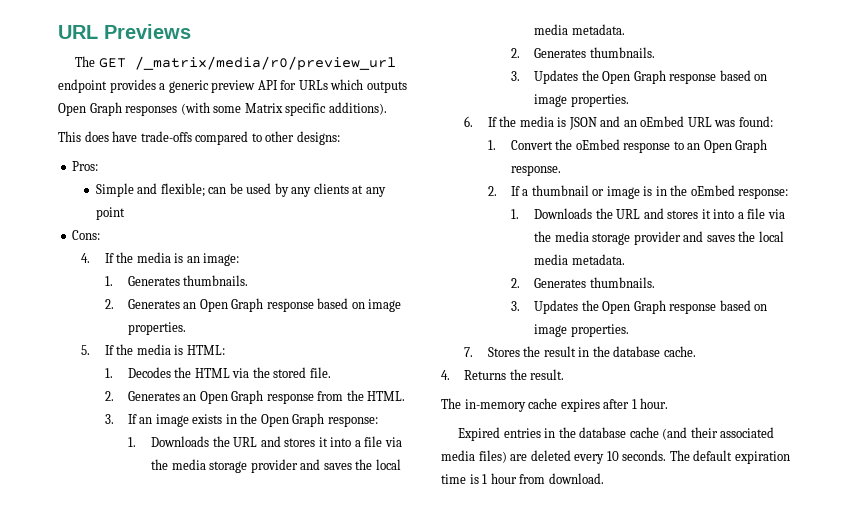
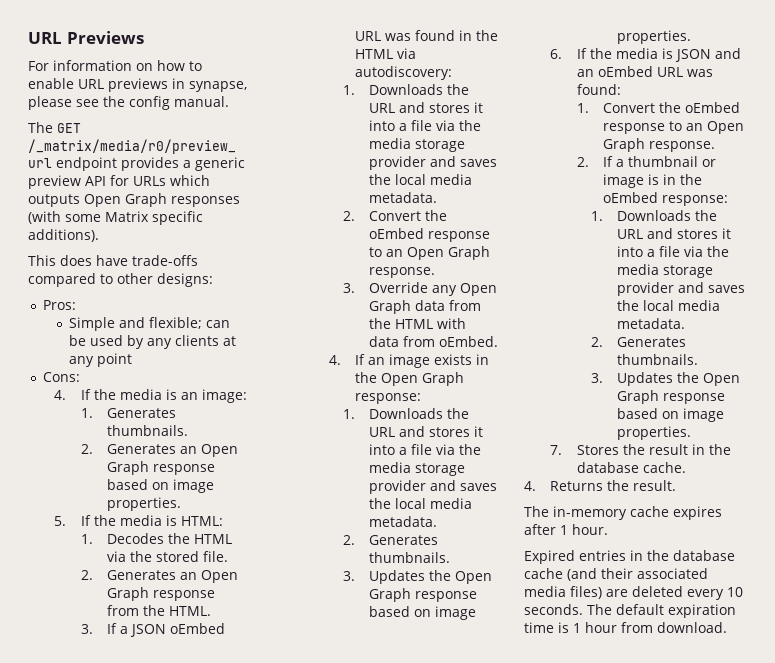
+ For information on how to enable URL previews in synapse, please see the config manual.
- 3. If an image exists in the Open Graph response:
+ 3. If a JSON oEmbed URL was found in the HTML via autodiscovery:
+ 1. Downloads the URL and stores it into a file via the media storage provider and saves the local media metadata.
+ 2. Convert the oEmbed response to an Open Graph response.
+ 3. Override any Open Graph data from the HTML with data from oEmbed.
+ 4. If an image exists in the Open Graph response:

